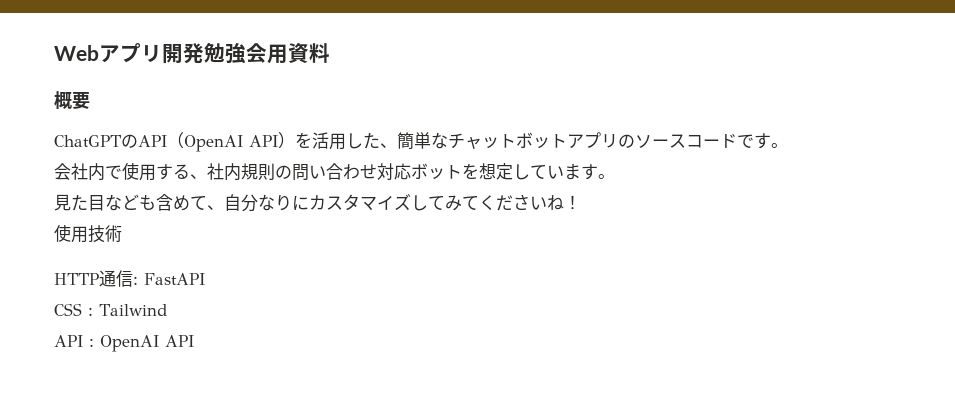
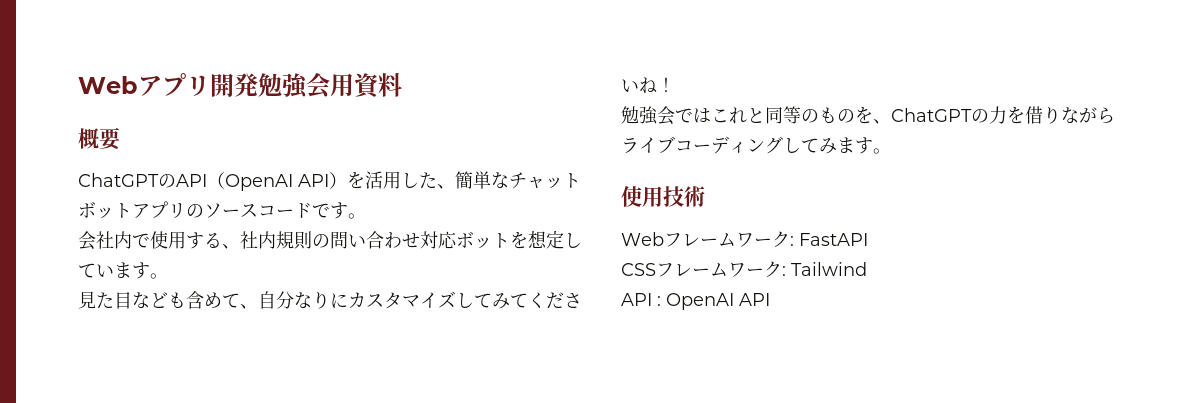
+ 勉強会ではこれと同等のものを、ChatGPTの力を借りながらライブコーディングしてみます。
  使用技術
- HTTP通信: FastAPI
+ Webフレームワーク: FastAPI
- CSS : Tailwind
+ CSSフレームワーク: Tailwind

